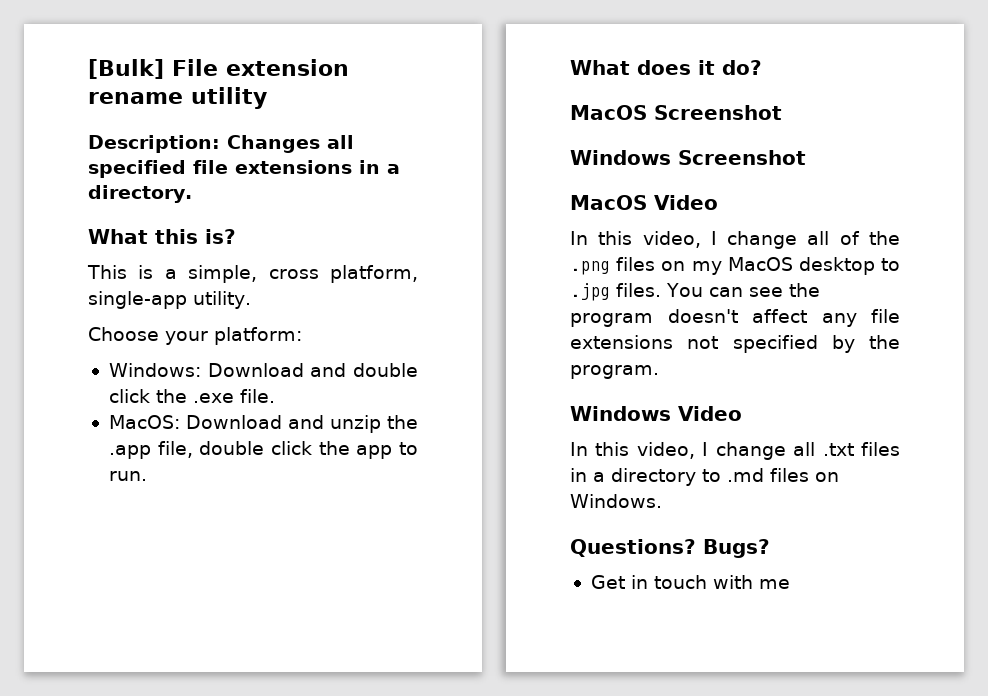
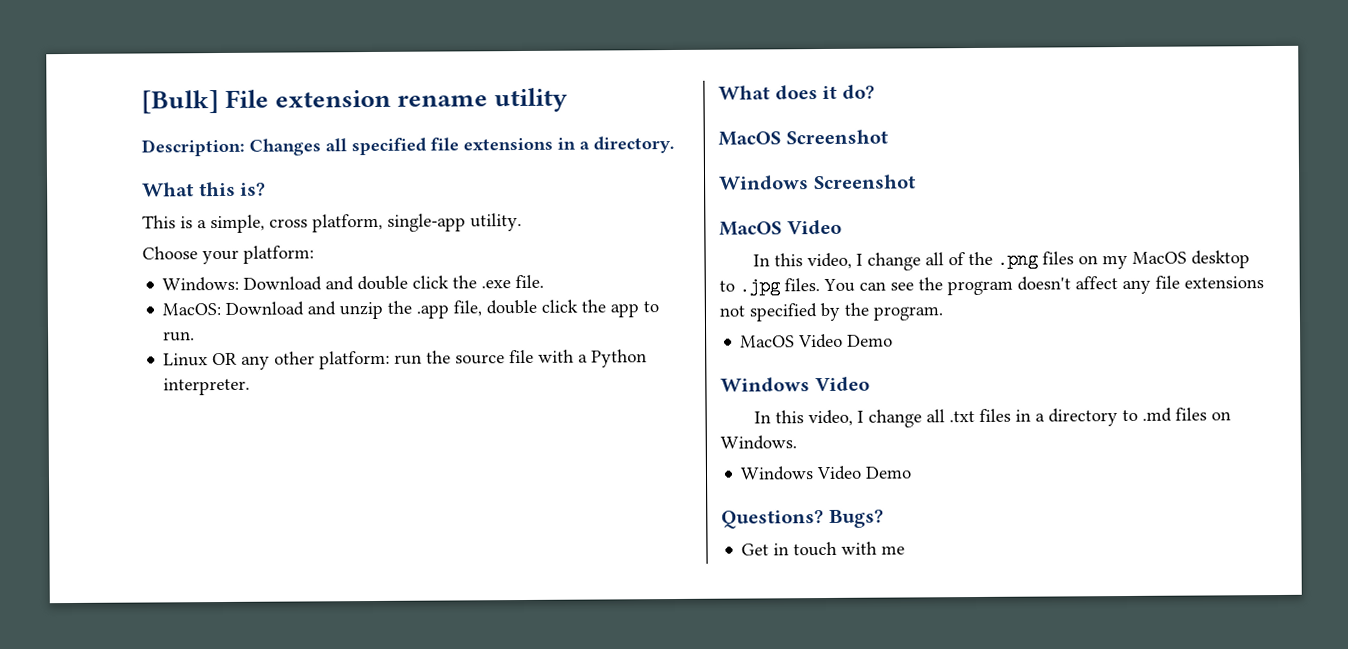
+ Linux OR any other platform: run the source file with a Python interpreter.
+ MacOS Video Demo
+ Windows Video Demo

